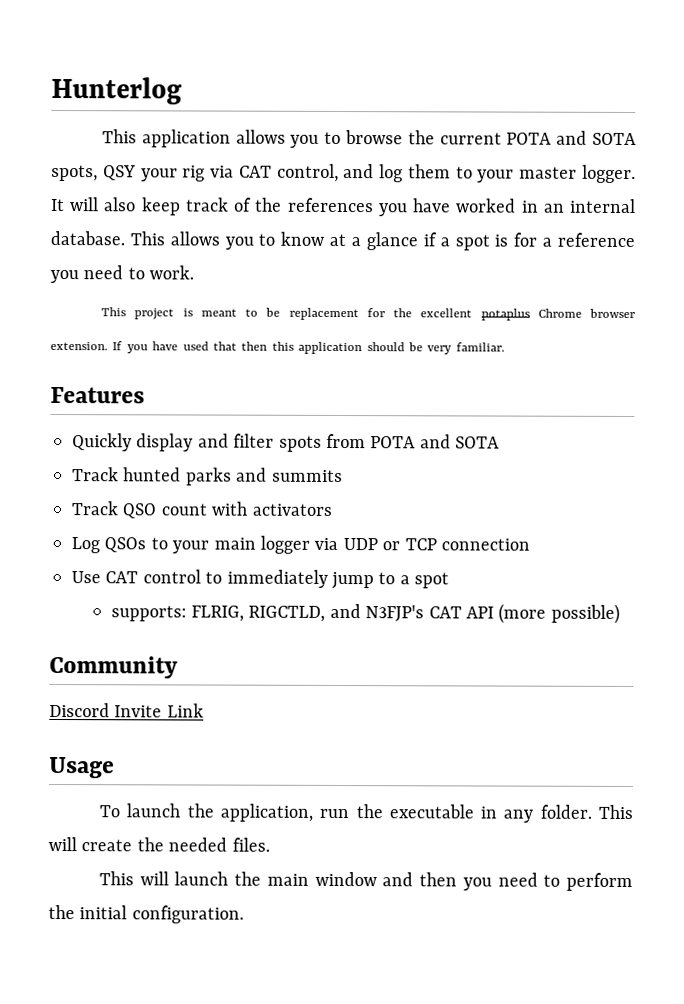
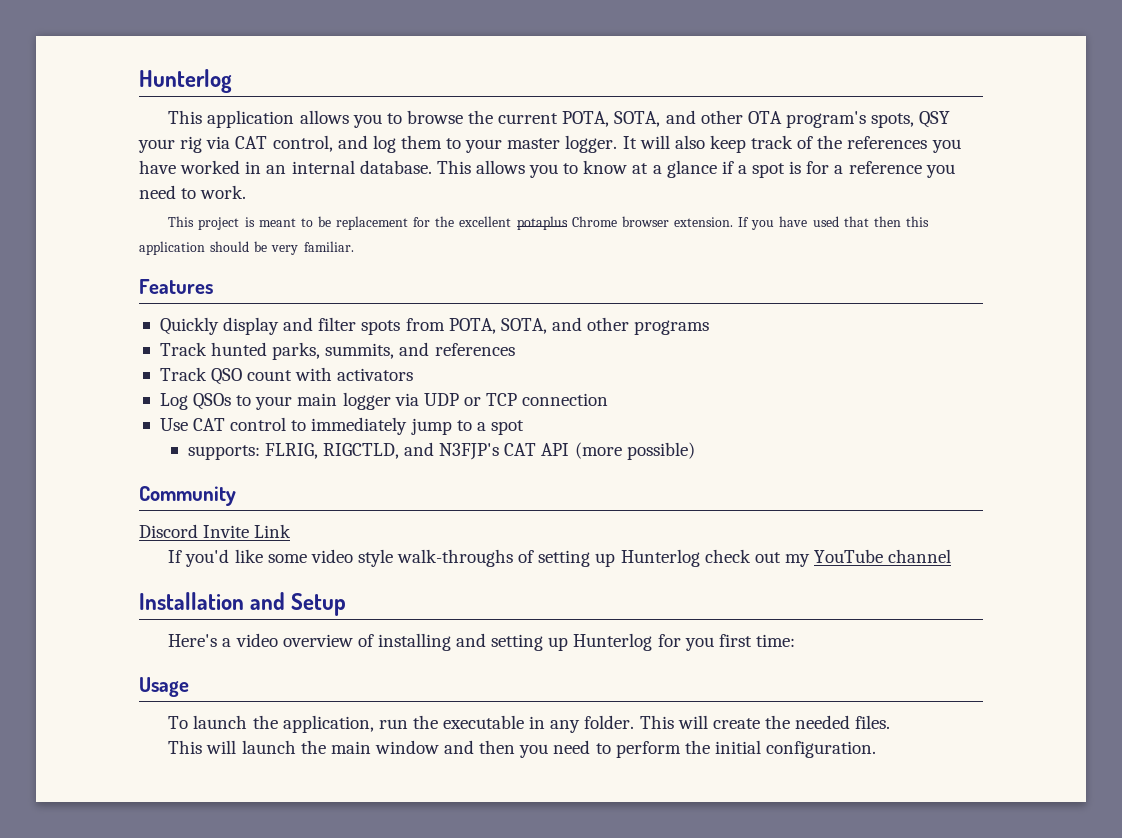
- This application allows you to browse the current POTA and SOTA spots, QSY your rig via CAT control, and log them to your master logger.
+ This application allows you to browse the current POTA, SOTA, and other OTA program's spots, QSY your rig via CAT control, and log them to your master logger.
- Quickly display and filter spots from POTA and SOTA
- Track hunted parks and summits
+ Quickly display and filter spots from POTA, SOTA, and other programs
+ Track hunted parks, summits, and references
+ If you'd like some video style walk-throughs of setting up Hunterlog check out my YouTube channel
+ Installation and Setup
+ Here's a video overview of installing and setting up Hunterlog for you first time:

